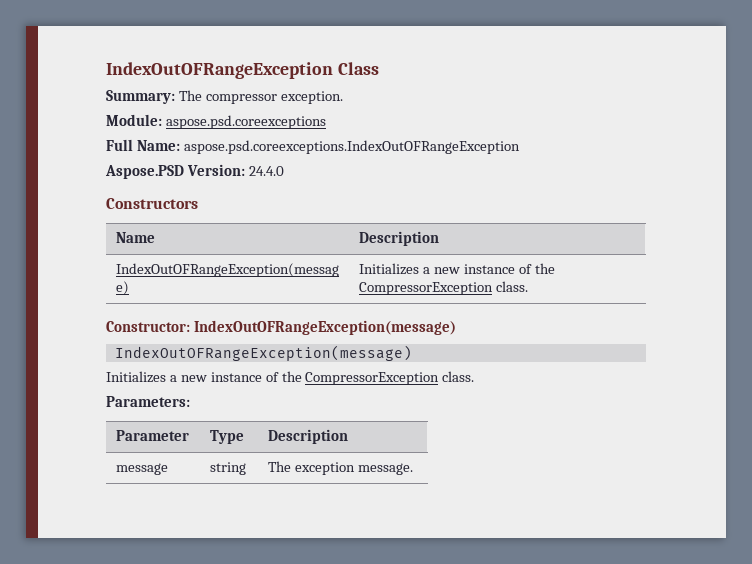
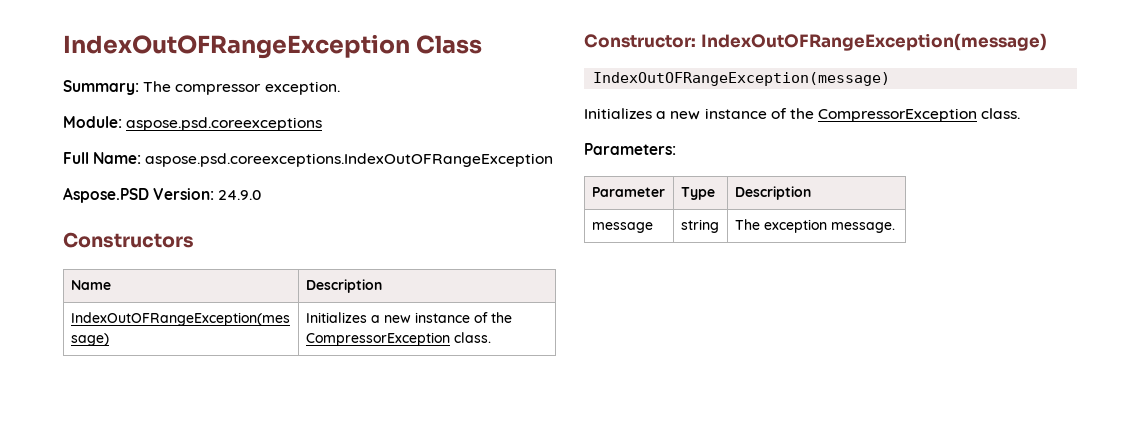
- Aspose.PSD Version: 24.4.0
+ Aspose.PSD Version: 24.9.0

